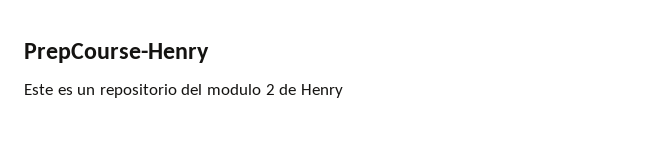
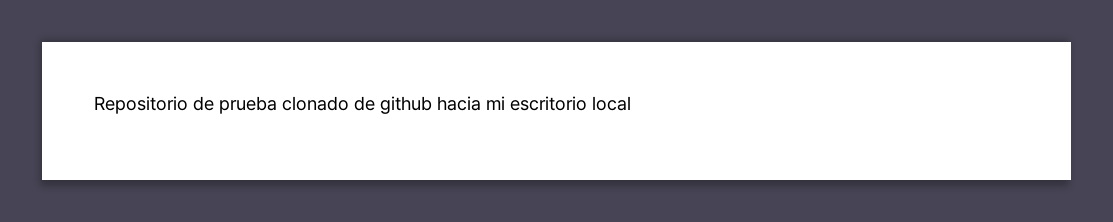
- PrepCourse-Henry
- Este es un repositorio del modulo 2 de Henry
+ Repositorio de prueba clonado de github hacia mi escritorio local

